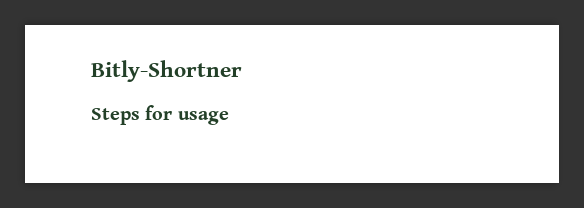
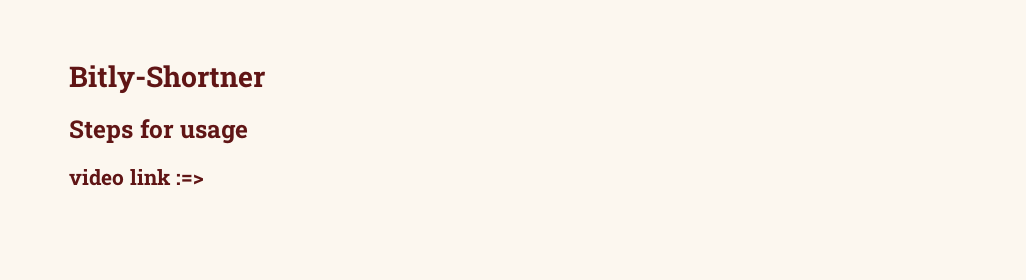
+ video link :=>

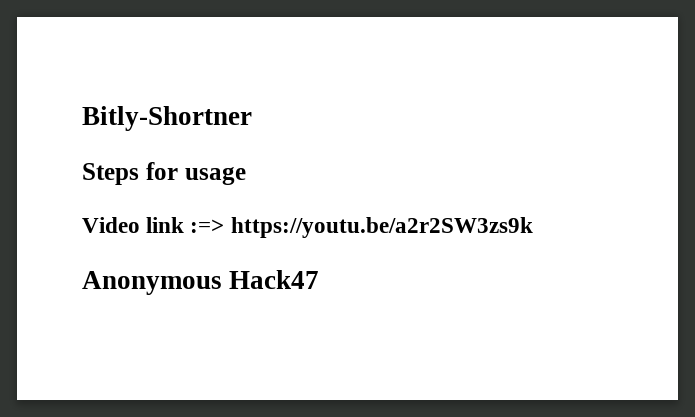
- video link :=>
+ Video link :=> https://youtu.be/a2r2SW3zs9k
+ Anonymous Hack47

